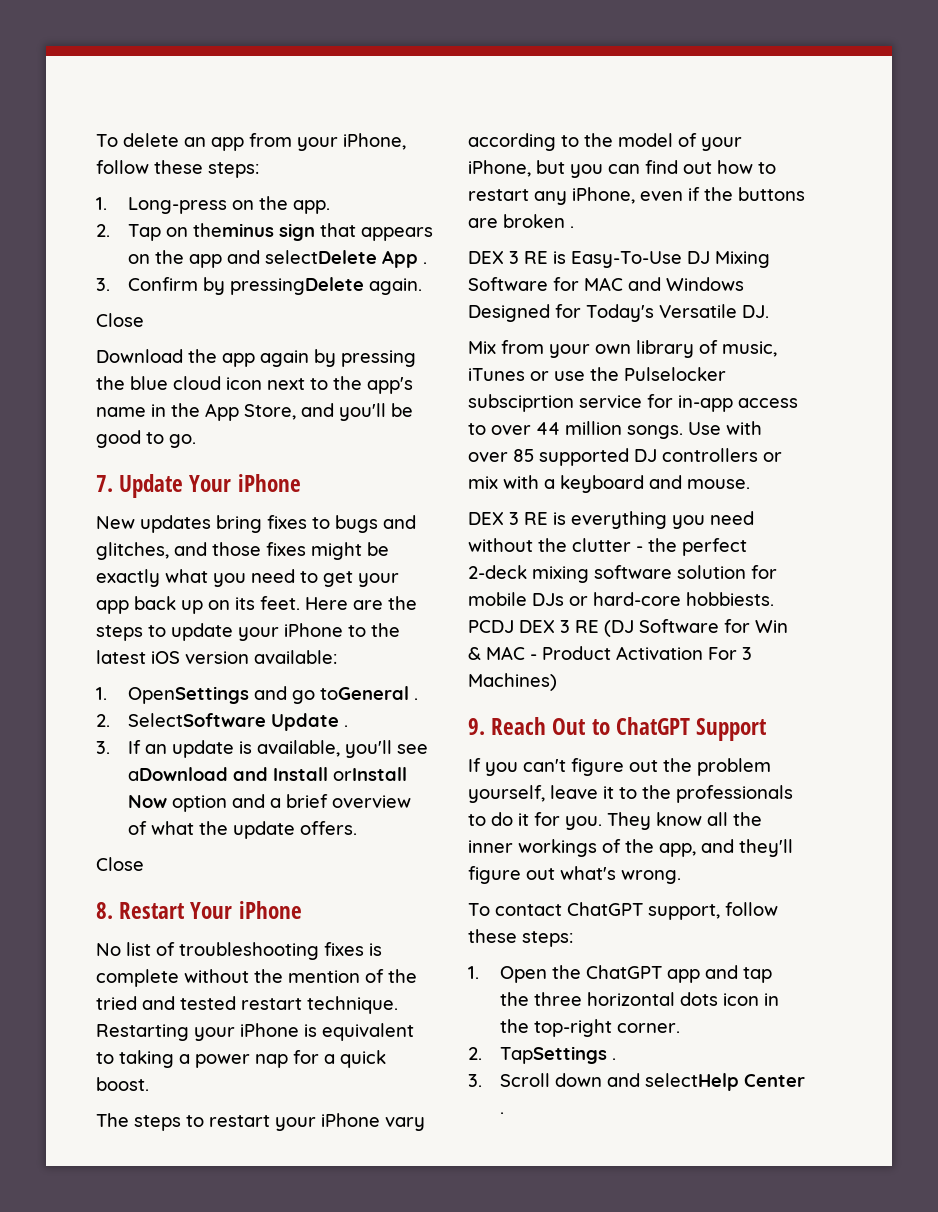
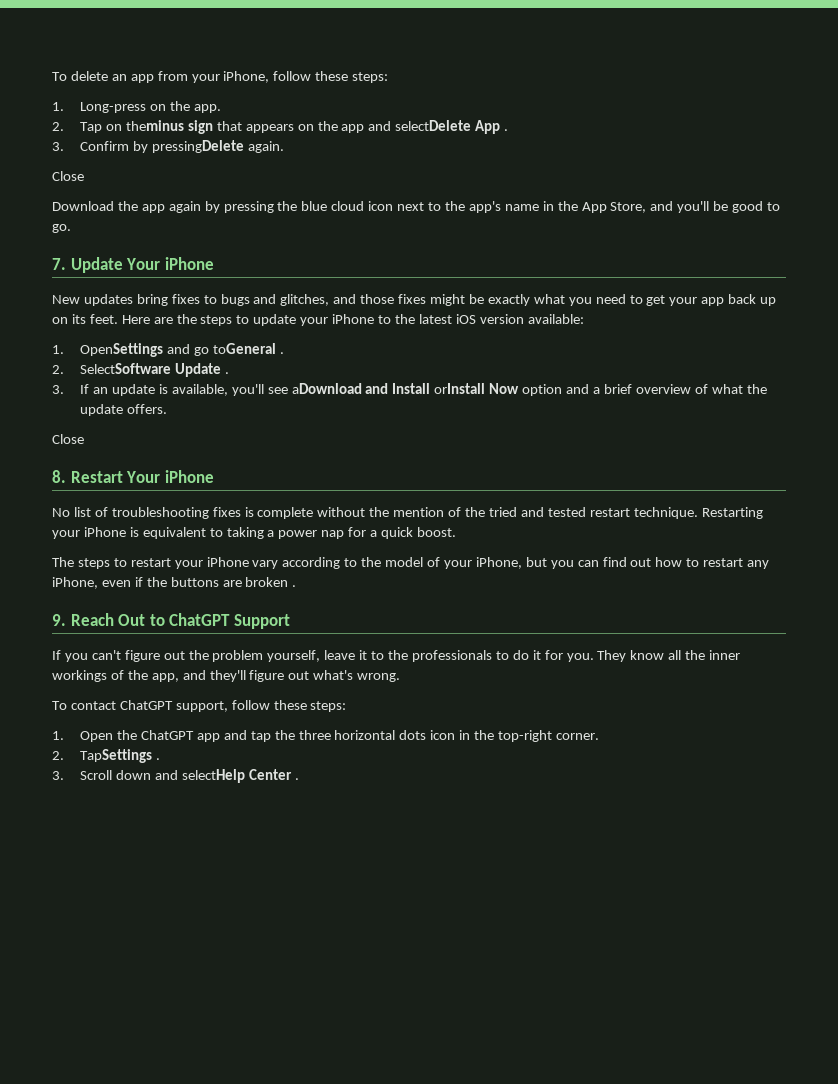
- DEX 3 RE is Easy-To-Use DJ Mixing Software for MAC and Windows Designed for Today's Versatile DJ.
- Mix from your own library of music, iTunes or use the Pulselocker subsciprtion service for in-app access to over 44 million songs. Use with over 85 supported DJ controllers or mix with a keyboard and mouse.
- DEX 3 RE is everything you need without the clutter - the perfect 2-deck mixing software solution for mobile DJs or hard-core hobbiests. PCDJ DEX 3 RE (DJ Software for Win & MAC - Product Activation For 3 Machines)

